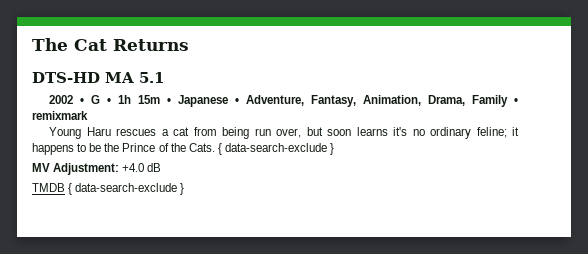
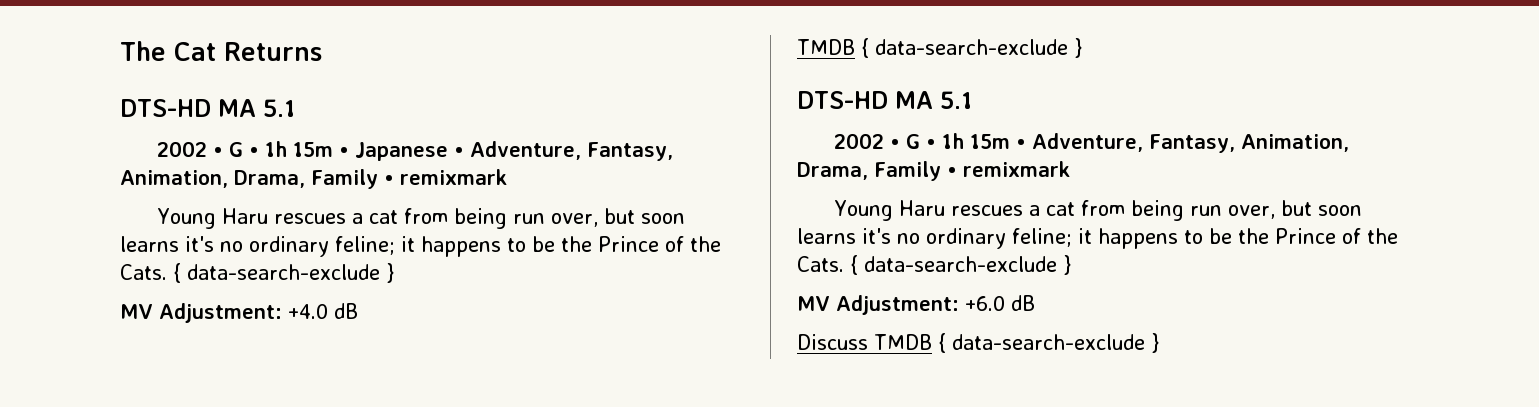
  MV Adjustment: +4.0 dB
  TMDB { data-search-exclude }
+ DTS-HD MA 5.1
+ 2002 • G • 1h 15m • Adventure, Fantasy, Animation, Drama, Family • remixmark
+ Young Haru rescues a cat from being run over, but soon learns it's no ordinary feline; it happens to be the Prince of the Cats. { data-search-exclude }
+ MV Adjustment: +6.0 dB
+ Discuss TMDB { data-search-exclude }

